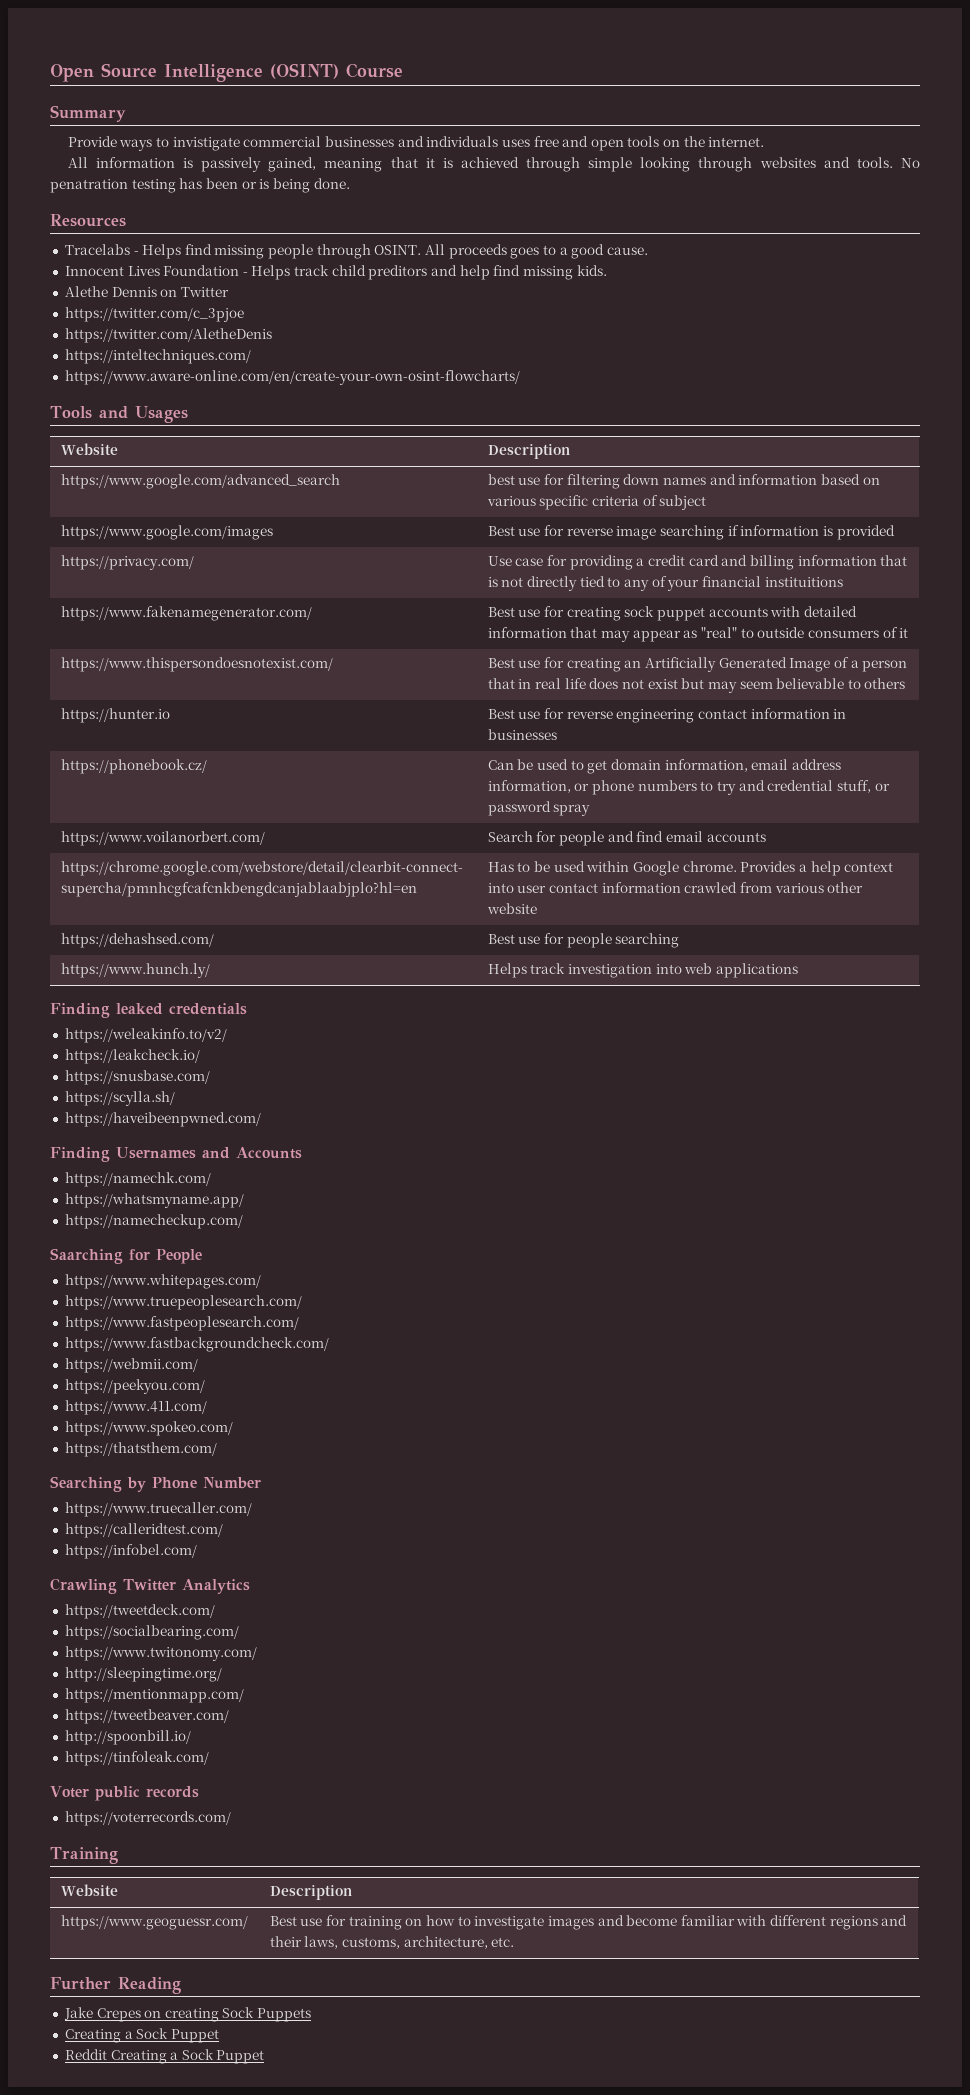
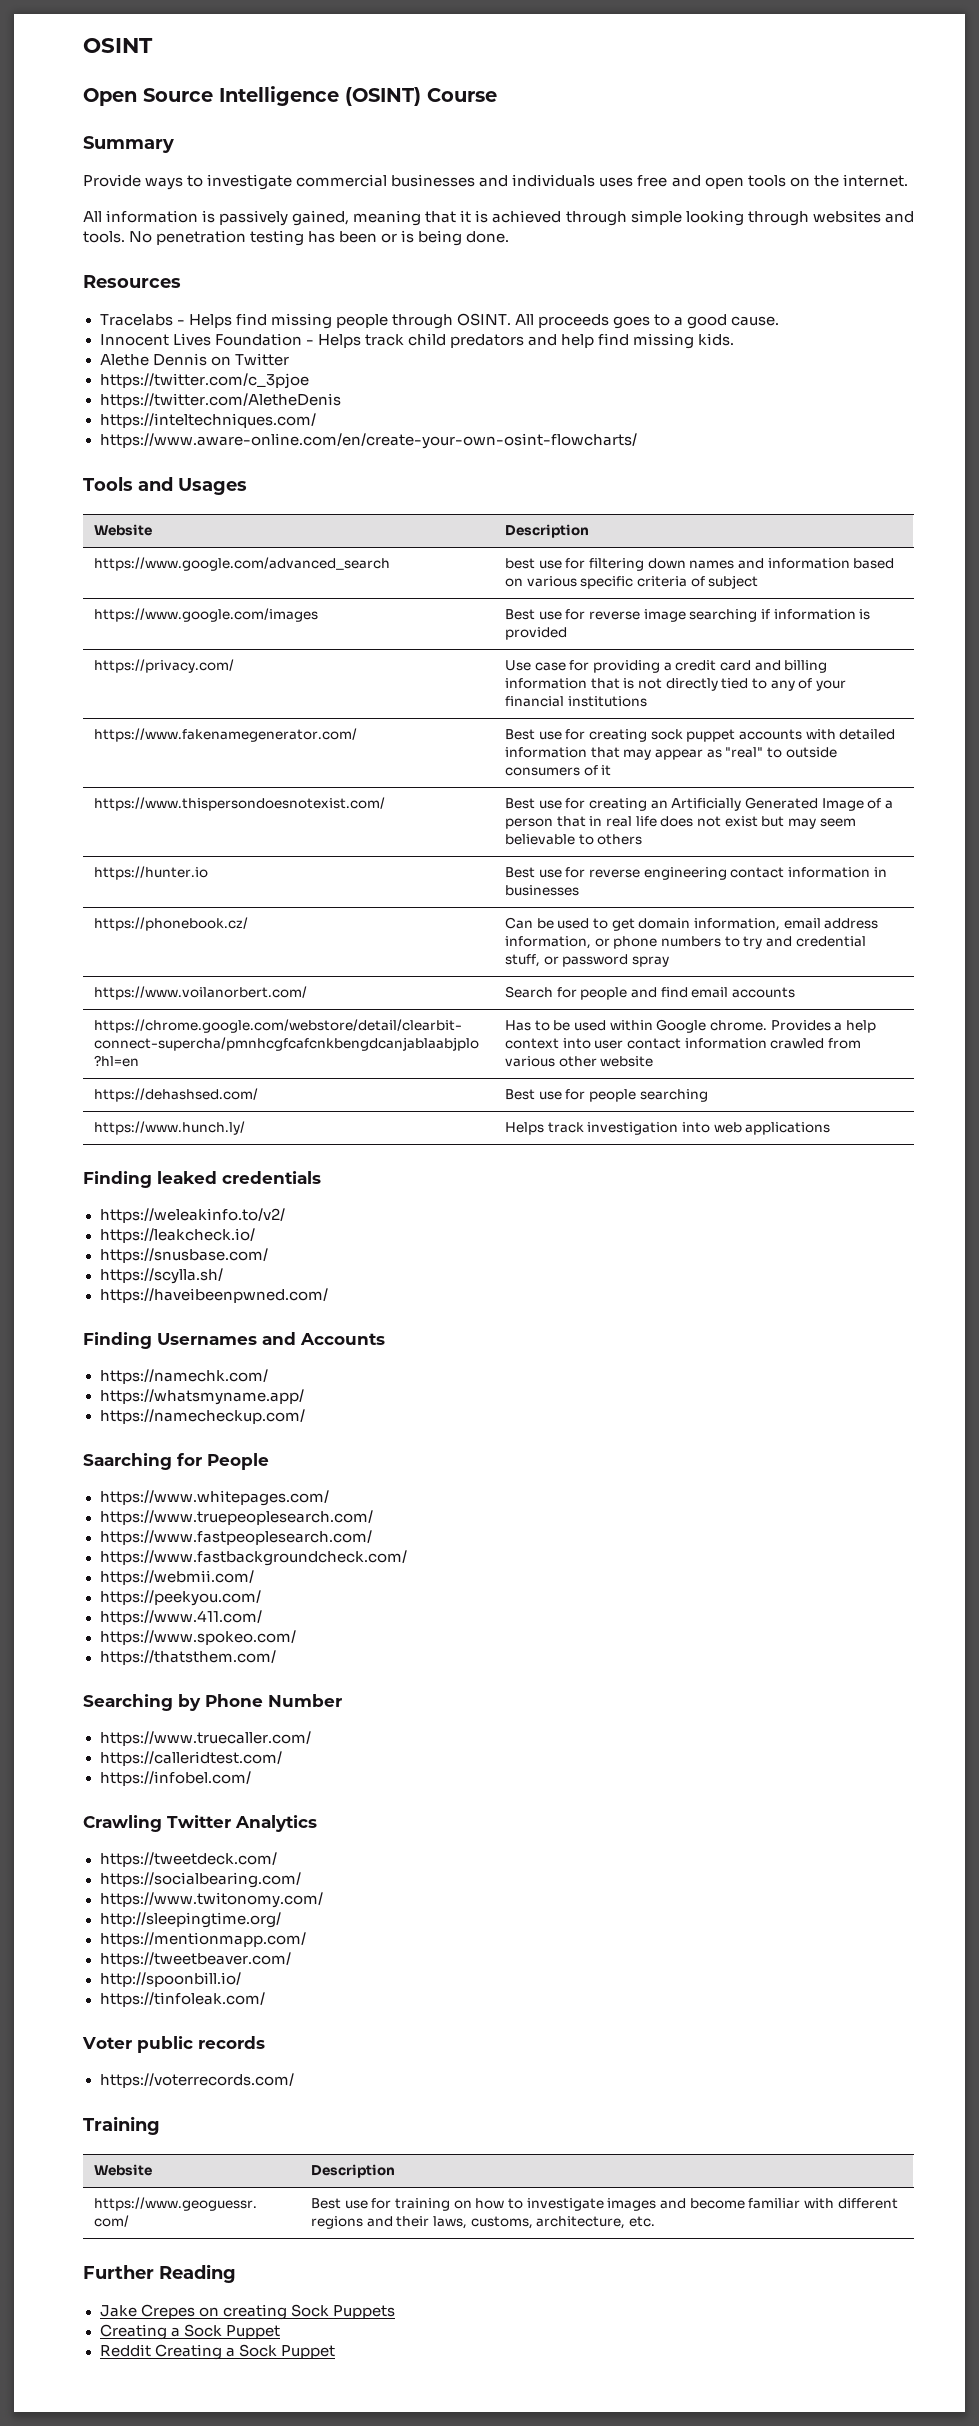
+ OSINT
- Provide ways to invistigate commercial businesses and individuals uses free and open tools on the internet.
+ Provide ways to investigate commercial businesses and individuals uses free and open tools on the internet.
- No penatration testing has been or is being done.
+ No penetration testing has been or is being done.
- Innocent Lives Foundation - Helps track child preditors and help find missing kids.
+ Innocent Lives Foundation - Helps track child predators and help find missing kids.
- https://privacy.com/ | Use case for providing a credit card and billing information that is not directly tied to any of your financial instituitions
+ https://privacy.com/ | Use case for providing a credit card and billing information that is not directly tied to any of your financial institutions

